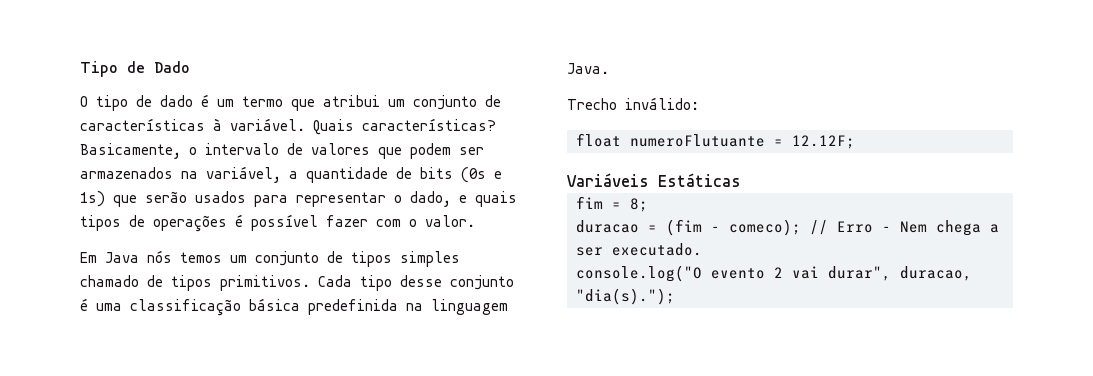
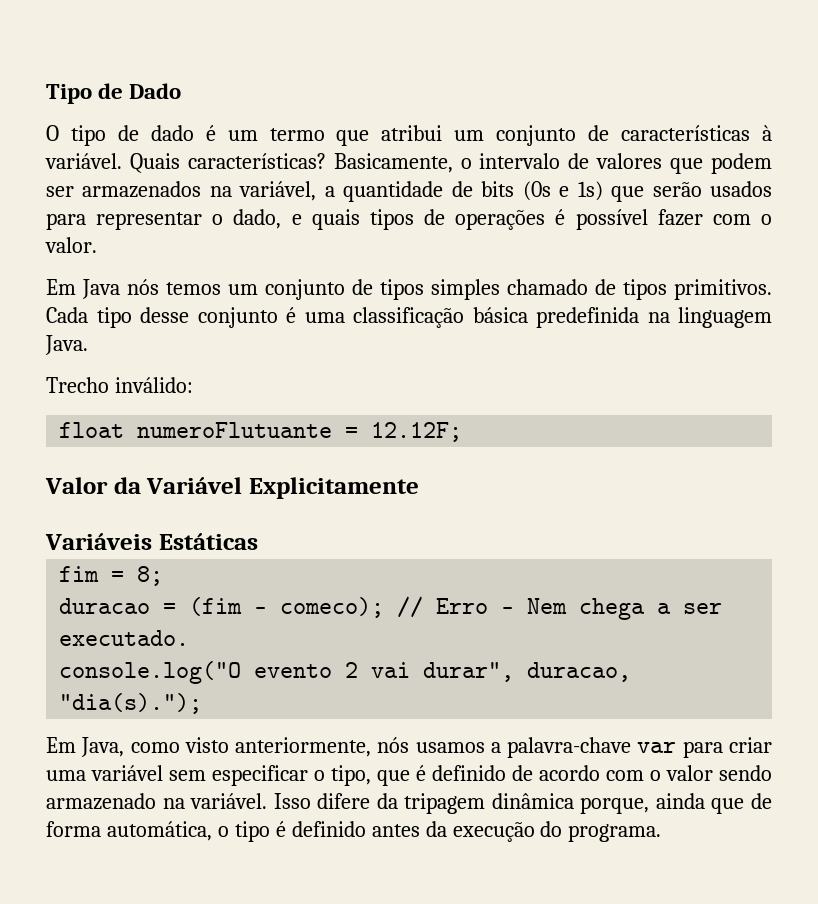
+ Valor da Variável Explicitamente
+ Em Java, como visto anteriormente, nós usamos a palavra-chave var para criar uma variável sem especificar o tipo, que é definido de acordo com o valor sendo armazenado na variável. Isso difere da tripagem dinâmica porque, ainda que de forma automática, o tipo é definido antes da execução do programa.

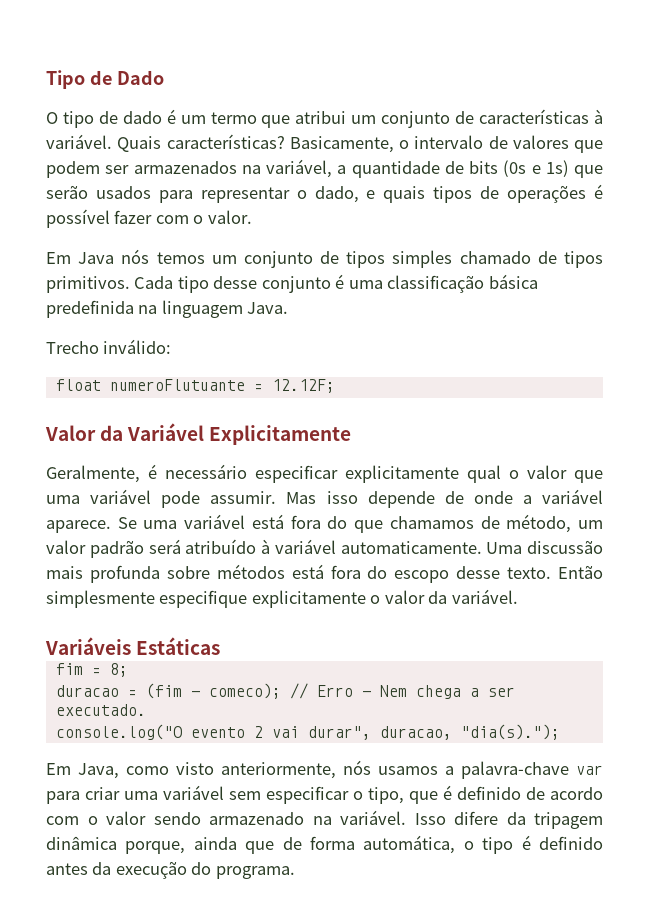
+ Geralmente, é necessário especificar explicitamente qual o valor que uma variável pode assumir. Mas isso depende de onde a variável aparece. Se uma variável está fora do que chamamos de método, um valor padrão será atribuído à variável automaticamente. Uma discussão mais profunda sobre métodos está fora do escopo desse texto. Então simplesmente especifique explicitamente o valor da variável.

